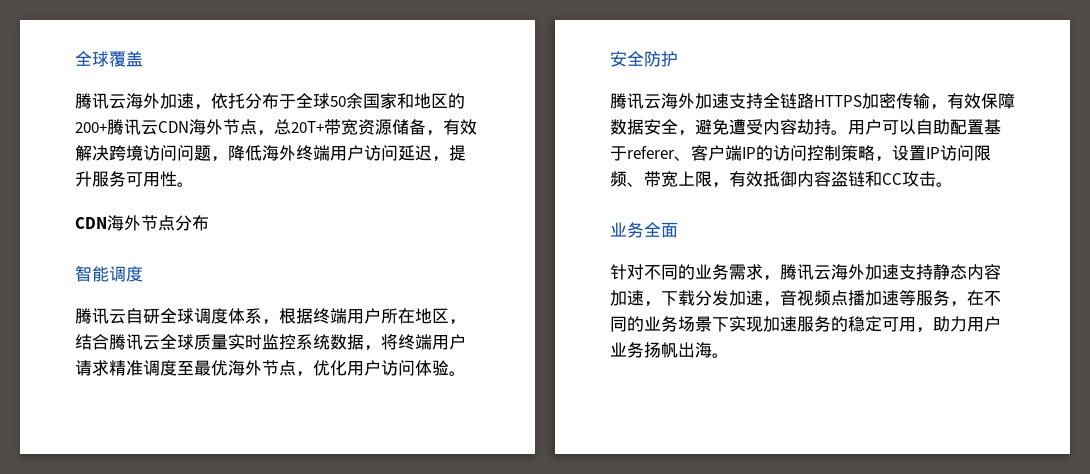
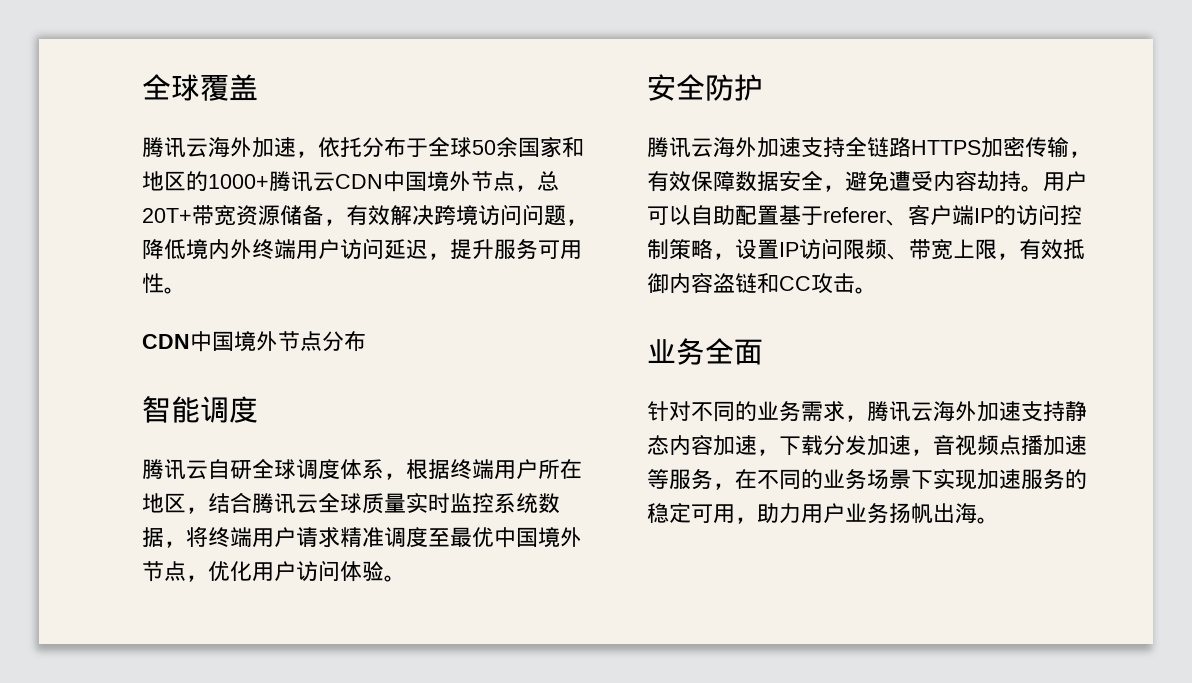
- 腾讯云海外加速，依托分布于全球50余国家和地区的200+腾讯云CDN海外节点，总20T+带宽资源储备，有效解决跨境访问问题，降低海外终端用户访问延迟，提升服务可用性。
+ 腾讯云海外加速，依托分布于全球50余国家和地区的1000+腾讯云CDN中国境外节点，总20T+带宽资源储备，有效解决跨境访问问题，降低境内外终端用户访问延迟，提升服务可用性。
- CDN海外节点分布
+ CDN中国境外节点分布
- 腾讯云自研全球调度体系，根据终端用户所在地区，结合腾讯云全球质量实时监控系统数据，将终端用户请求精准调度至最优海外节点，优化用户访问体验。
+ 腾讯云自研全球调度体系，根据终端用户所在地区，结合腾讯云全球质量实时监控系统数据，将终端用户请求精准调度至最优中国境外节点，优化用户访问体验。

